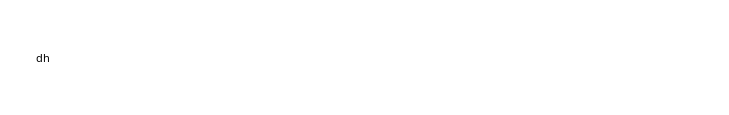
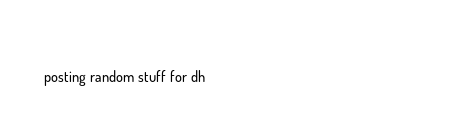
- dh
+ posting random stuff for dh

